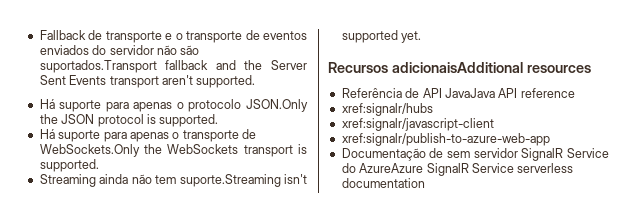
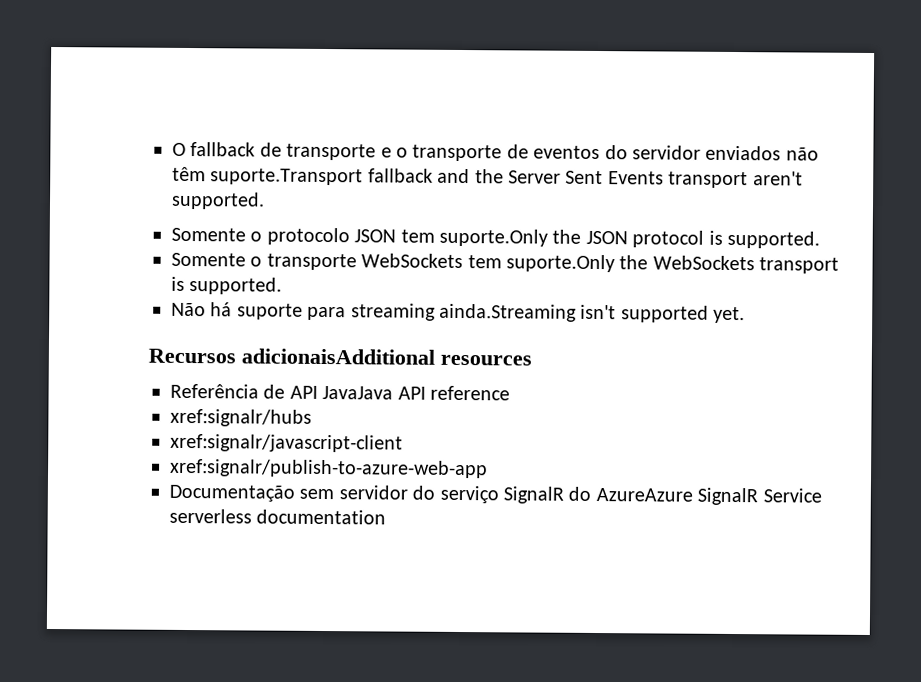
- Fallback de transporte e o transporte de eventos enviados do servidor não são suportados.Transport fallback and the Server Sent Events transport aren't supported.
+ O fallback de transporte e o transporte de eventos do servidor enviados não têm suporte.Transport fallback and the Server Sent Events transport aren't supported.
- Há suporte para apenas o protocolo JSON.Only the JSON protocol is supported.
+ Somente o protocolo JSON tem suporte.Only the JSON protocol is supported.
- Há suporte para apenas o transporte de WebSockets.Only the WebSockets transport is supported.
+ Somente o transporte WebSockets tem suporte.Only the WebSockets transport is supported.
- Streaming ainda não tem suporte.Streaming isn't supported yet.
+ Não há suporte para streaming ainda.Streaming isn't supported yet.
- Documentação de sem servidor SignalR Service do AzureAzure SignalR Service serverless documentation
+ Documentação sem servidor do serviço SignalR do AzureAzure SignalR Service serverless documentation

